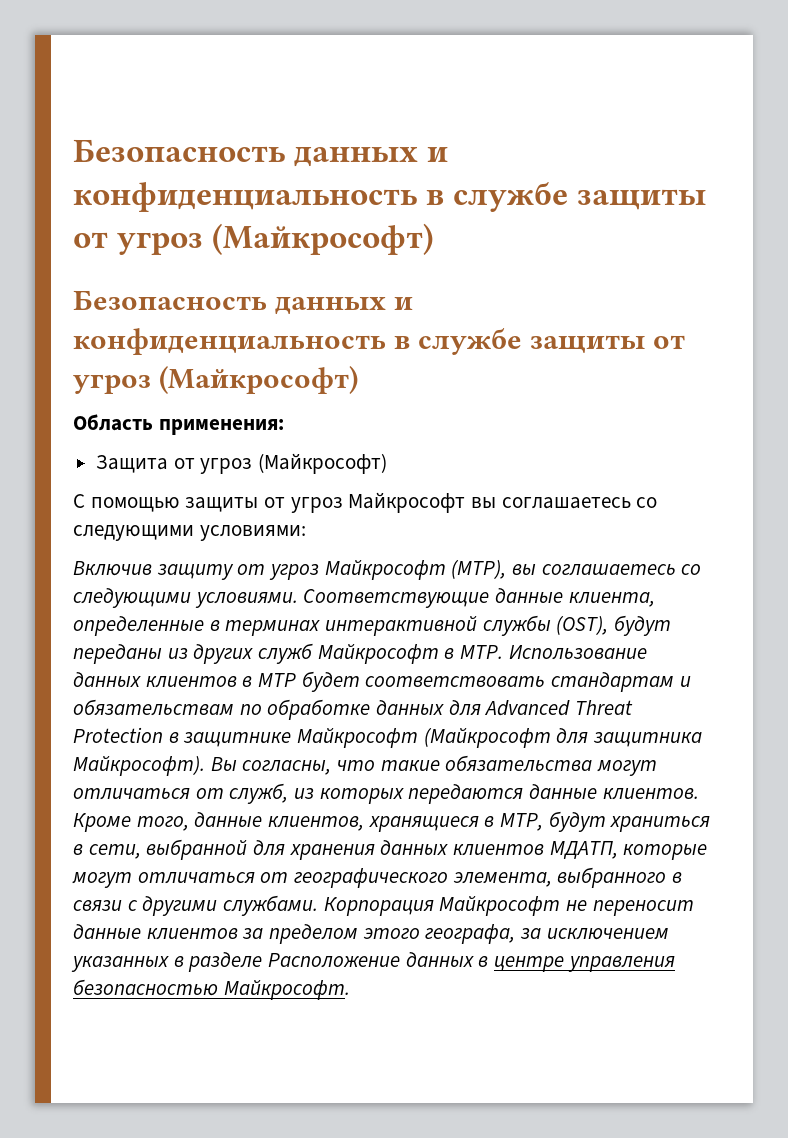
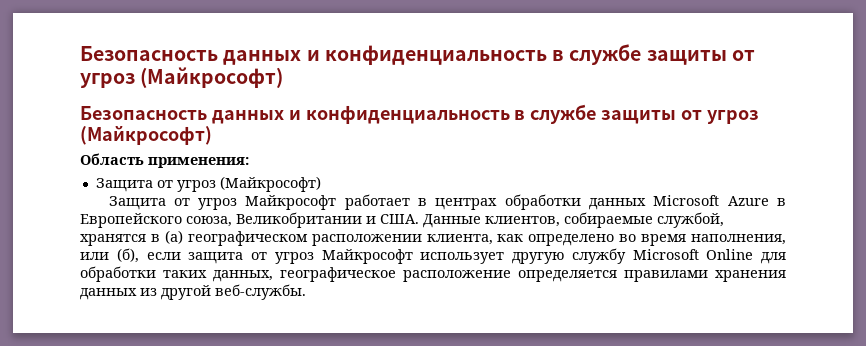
- С помощью защиты от угроз Майкрософт вы соглашаетесь со следующими условиями:
- Включив защиту от угроз Майкрософт (MTP), вы соглашаетесь со следующими условиями. Соответствующие данные клиента, определенные в терминах интерактивной службы (OST), будут переданы из других служб Майкрософт в MTP. Использование данных клиентов в MTP будет соответствовать стандартам и обязательствам по обработке данных для Advanced Threat Protection в защитнике Майкрософт (Майкрософт для защитника Майкрософт). Вы согласны, что такие обязательства могут отличаться от служб, из которых передаются данные клиентов. Кроме того, данные клиентов, хранящиеся в MTP, будут храниться в сети, выбранной для хранения данных клиентов МДАТП, которые могут отличаться от географического элемента, выбранного в связи с другими службами. Корпорация Майкрософт не переносит данные клиентов за пределом этого географа, за исключением указанных в разделе Расположение данных в центре управления безопасностью Майкрософт.
+ Защита от угроз Майкрософт работает в центрах обработки данных Microsoft Azure в Европейского союза, Великобритании и США. Данные клиентов, собираемые службой, хранятся в (a) географическом расположении клиента, как определено во время наполнения, или (б), если защита от угроз Майкрософт использует другую службу Microsoft Online для обработки таких данных, географическое расположение определяется правилами хранения данных из другой веб-службы.

